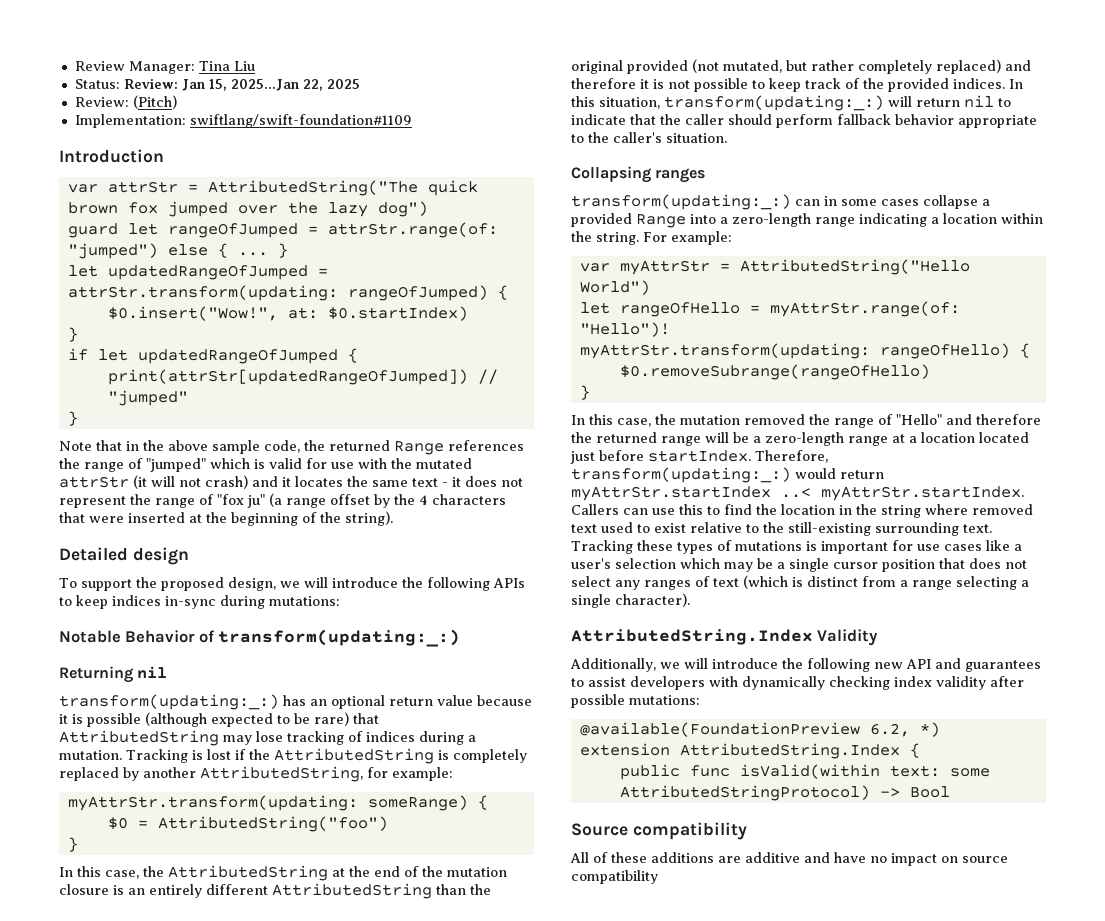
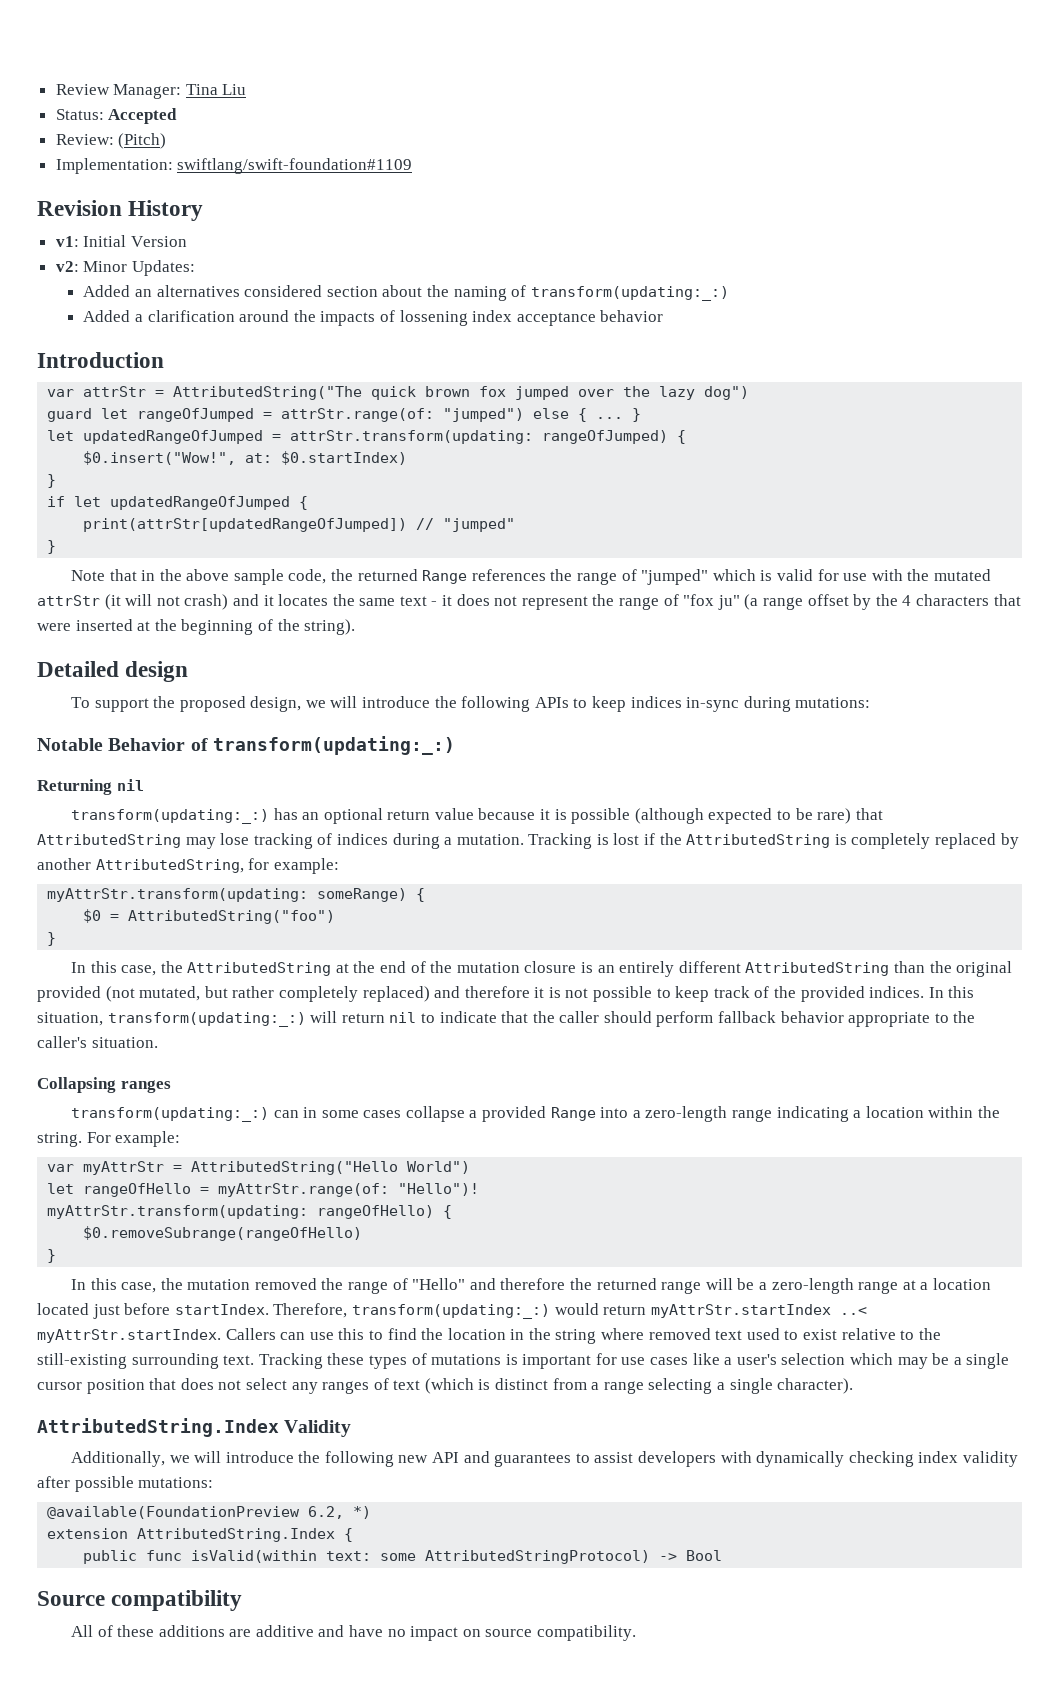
- Status: Review: Jan 15, 2025...Jan 22, 2025
+ Status: Accepted
  Review: (Pitch)
  Implementation: swiftlang/swift-foundation#1109
+ Revision History
+ v1: Initial Version
+ v2: Minor Updates:
+ Added an alternatives considered section about the naming of transform(updating:_:)
+ Added a clarification around the impacts of lossening index acceptance behavior
- All of these additions are additive and have no impact on source compatibility
+ All of these additions are additive and have no impact on source compatibility.

